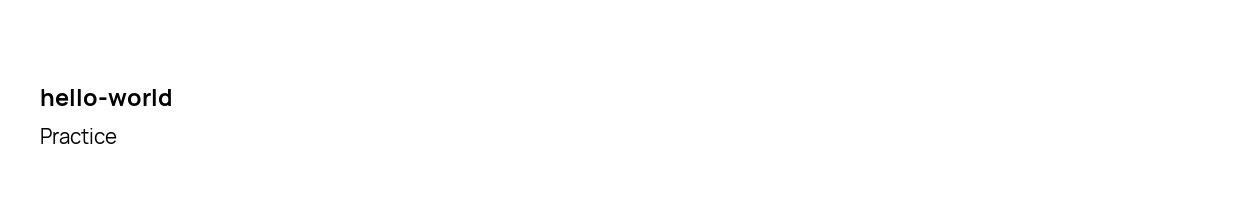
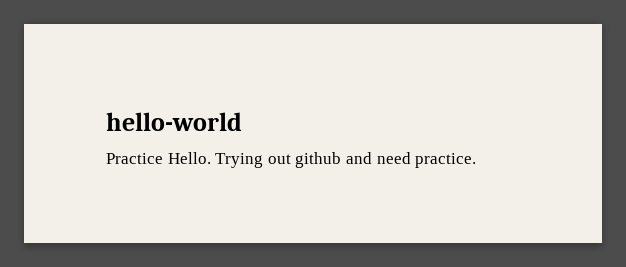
- Practice
+ Practice Hello. Trying out github and need practice.

